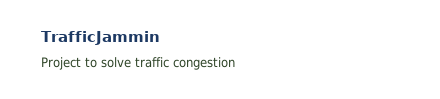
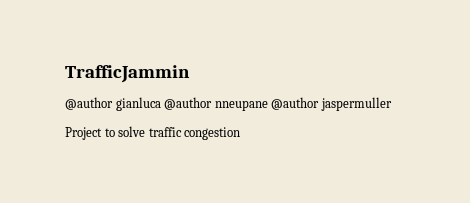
+ @author gianluca @author nneupane @author jaspermuller

